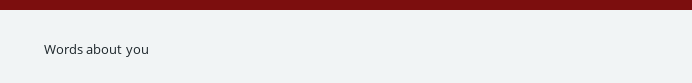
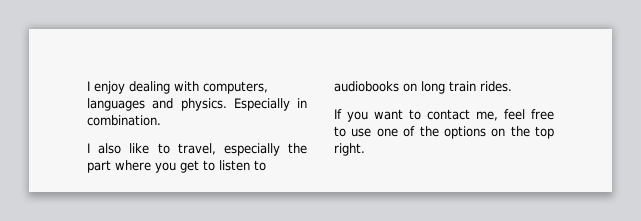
- Words about you
+ I enjoy dealing with computers, languages and physics. Especially in combination.
+ I also like to travel, especially the part where you get to listen to audiobooks on long train rides.
+ If you want to contact me, feel free to use one of the options on the top right.

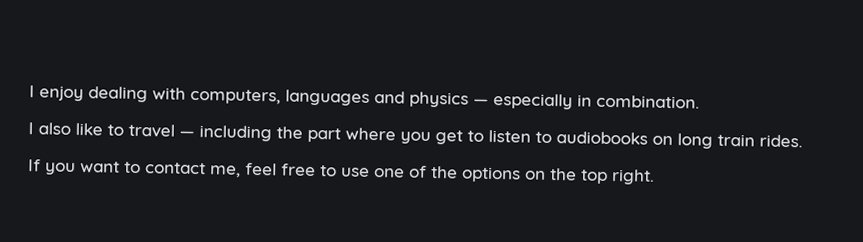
- I enjoy dealing with computers, languages and physics. Especially in combination.
+ I enjoy dealing with computers, languages and physics — especially in combination.
- I also like to travel, especially the part where you get to listen to audiobooks on long train rides.
+ I also like to travel — including the part where you get to listen to audiobooks on long train rides.

